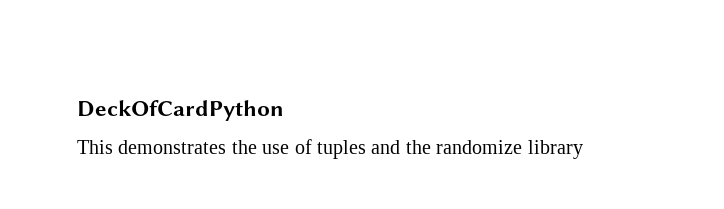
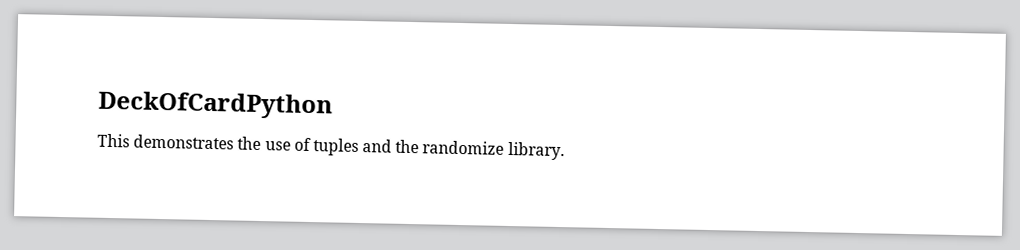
- This demonstrates the use of tuples and the randomize library
+ This demonstrates the use of tuples and the randomize library.

